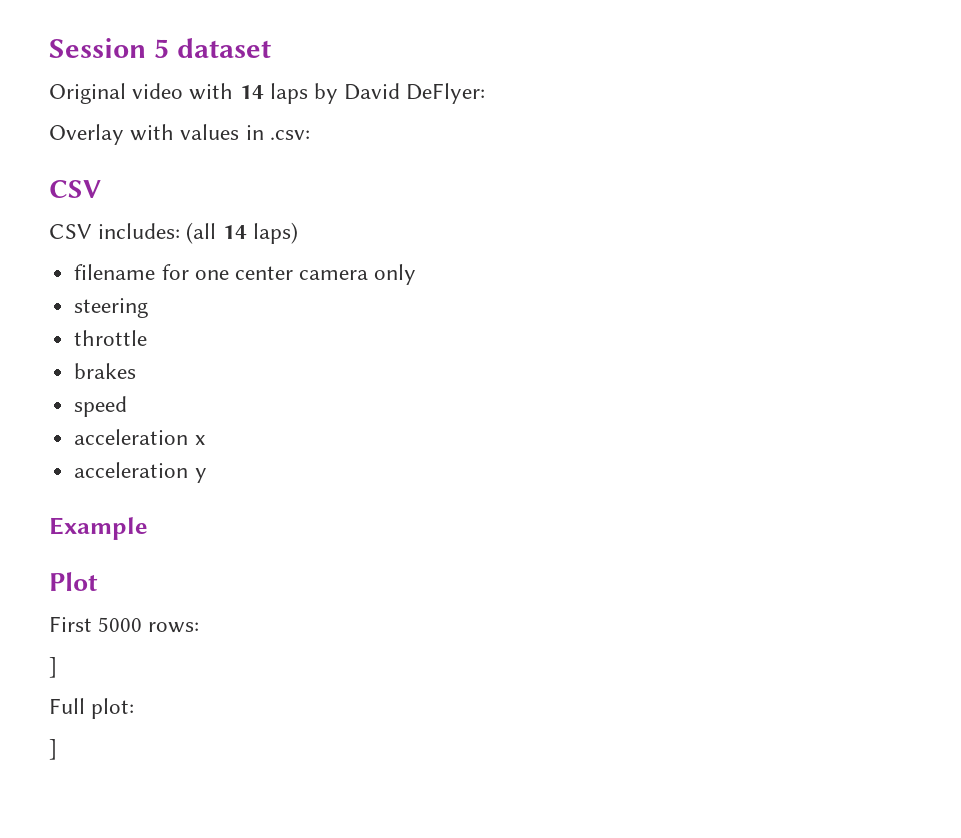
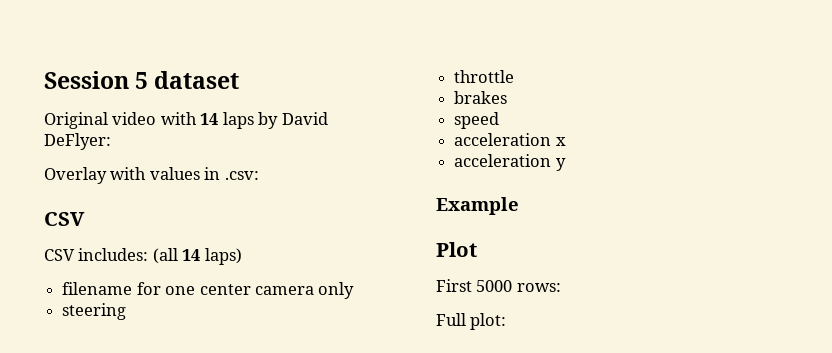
  First 5000 rows:
- ]
  Full plot:
- ]

